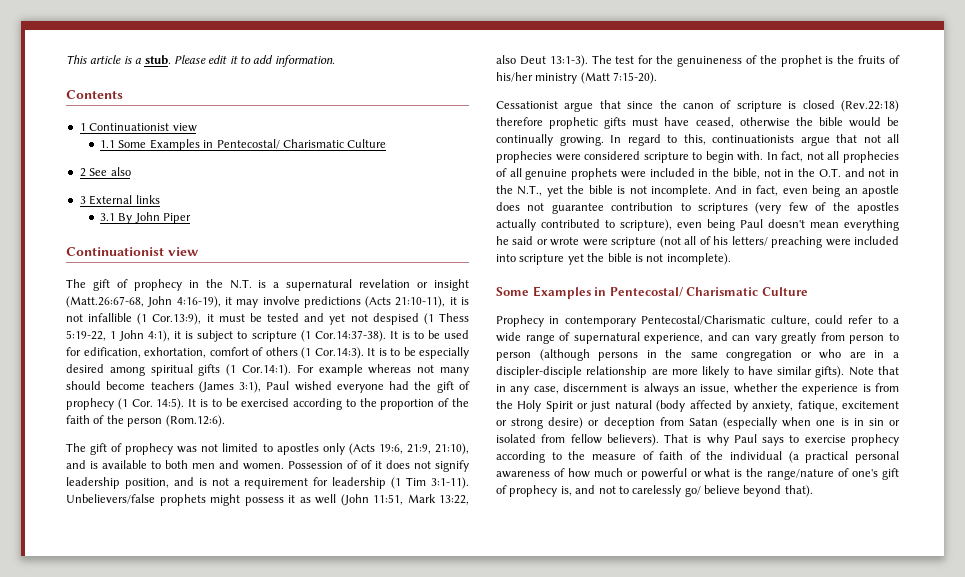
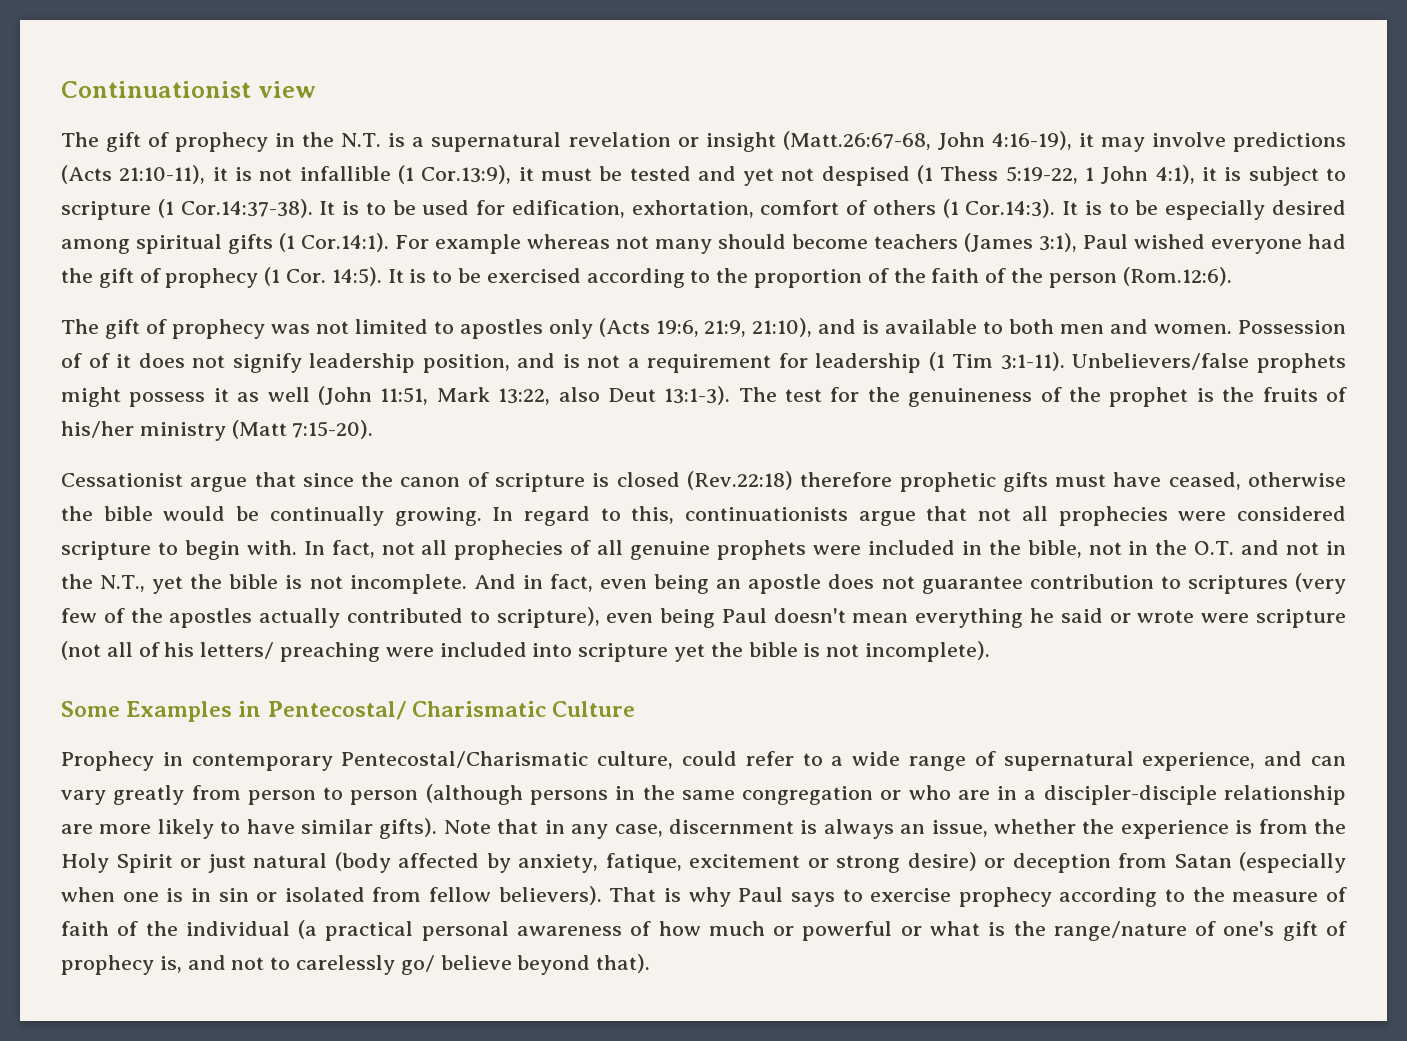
- This article is a stub. Please edit it to add information.
- Contents
- 1 Continuationist view
- 1.1 Some Examples in Pentecostal/ Charismatic Culture
- 2 See also
- 3 External links
- 3.1 By John Piper

